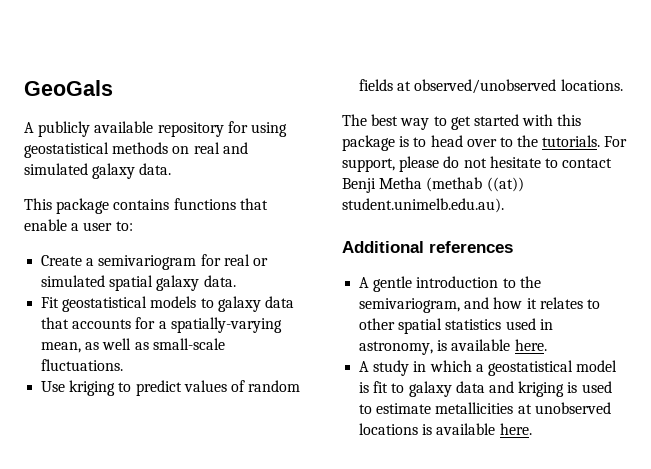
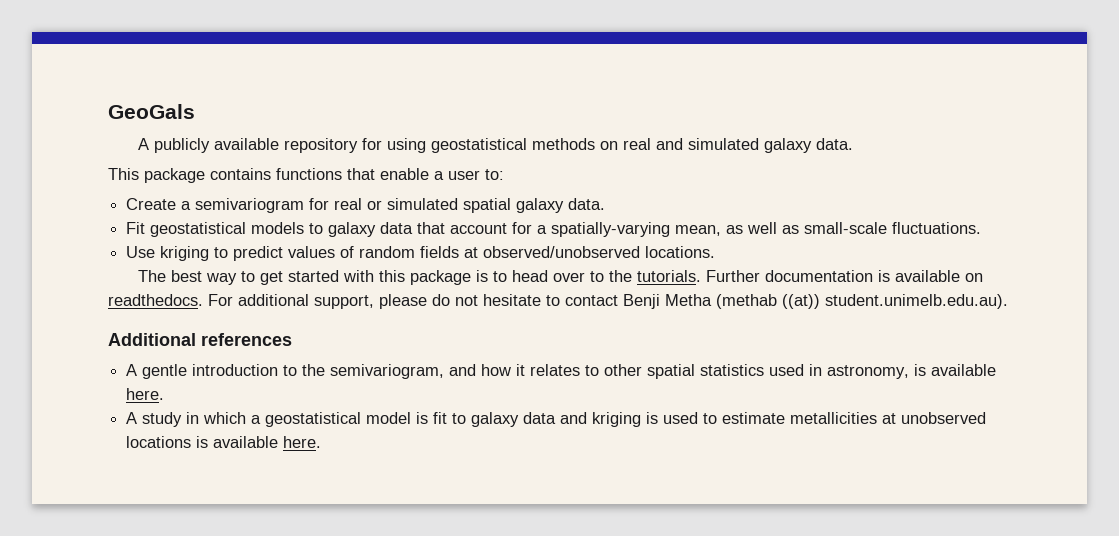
- Fit geostatistical models to galaxy data that accounts for a spatially-varying mean, as well as small-scale fluctuations.
+ Fit geostatistical models to galaxy data that account for a spatially-varying mean, as well as small-scale fluctuations.
- For support, please do not hesitate to contact Benji Metha (methab ((at)) student.unimelb.edu.au).
+ Further documentation is available on readthedocs. For additional support, please do not hesitate to contact Benji Metha (methab ((at)) student.unimelb.edu.au).

